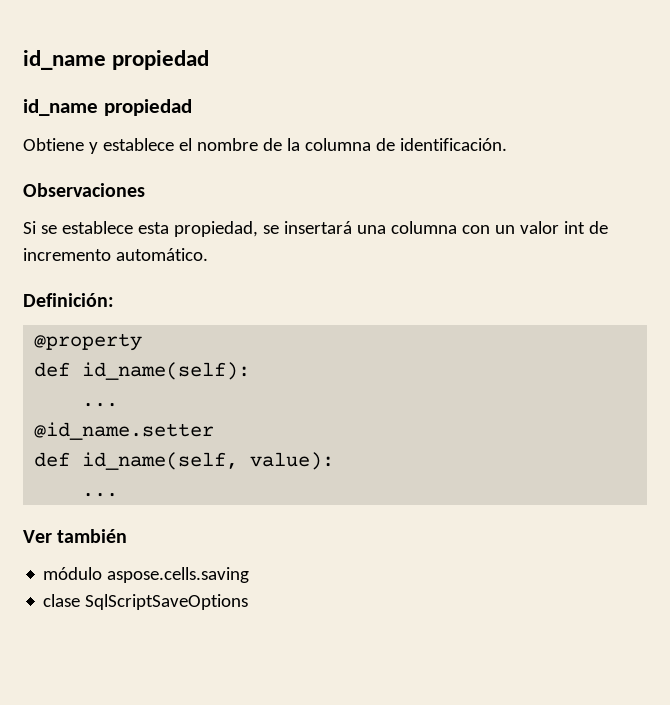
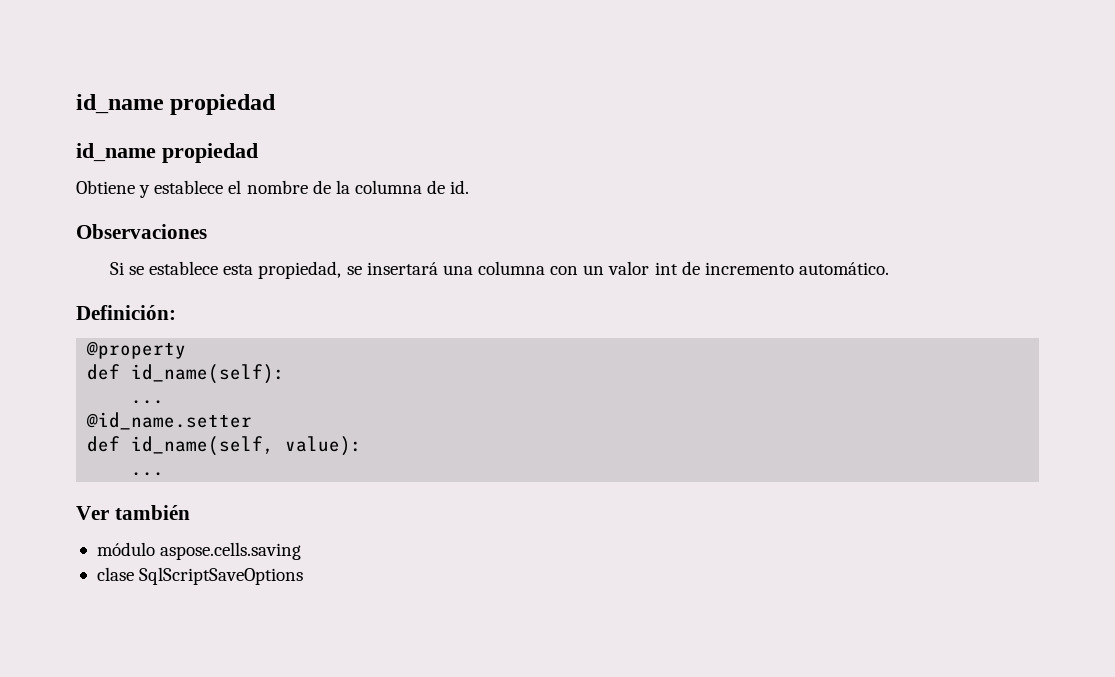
- Obtiene y establece el nombre de la columna de identificación.
+ Obtiene y establece el nombre de la columna de id.

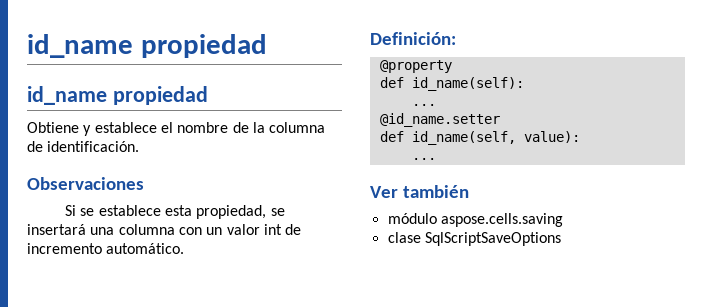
- Obtiene y establece el nombre de la columna de id.
+ Obtiene y establece el nombre de la columna de identificación.

